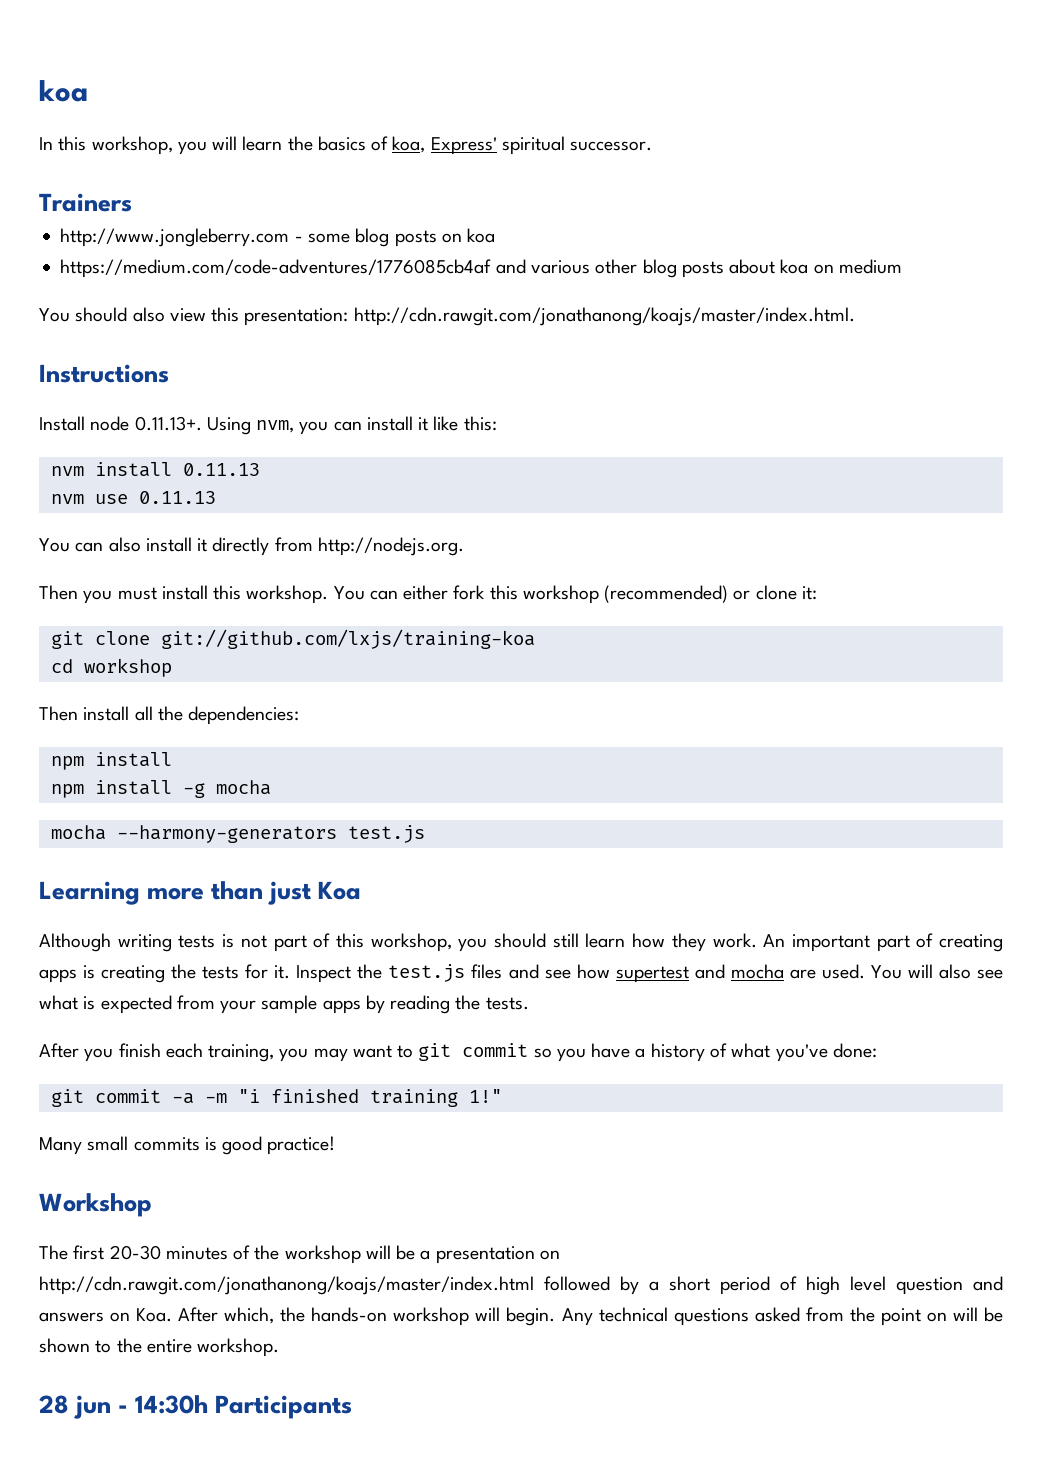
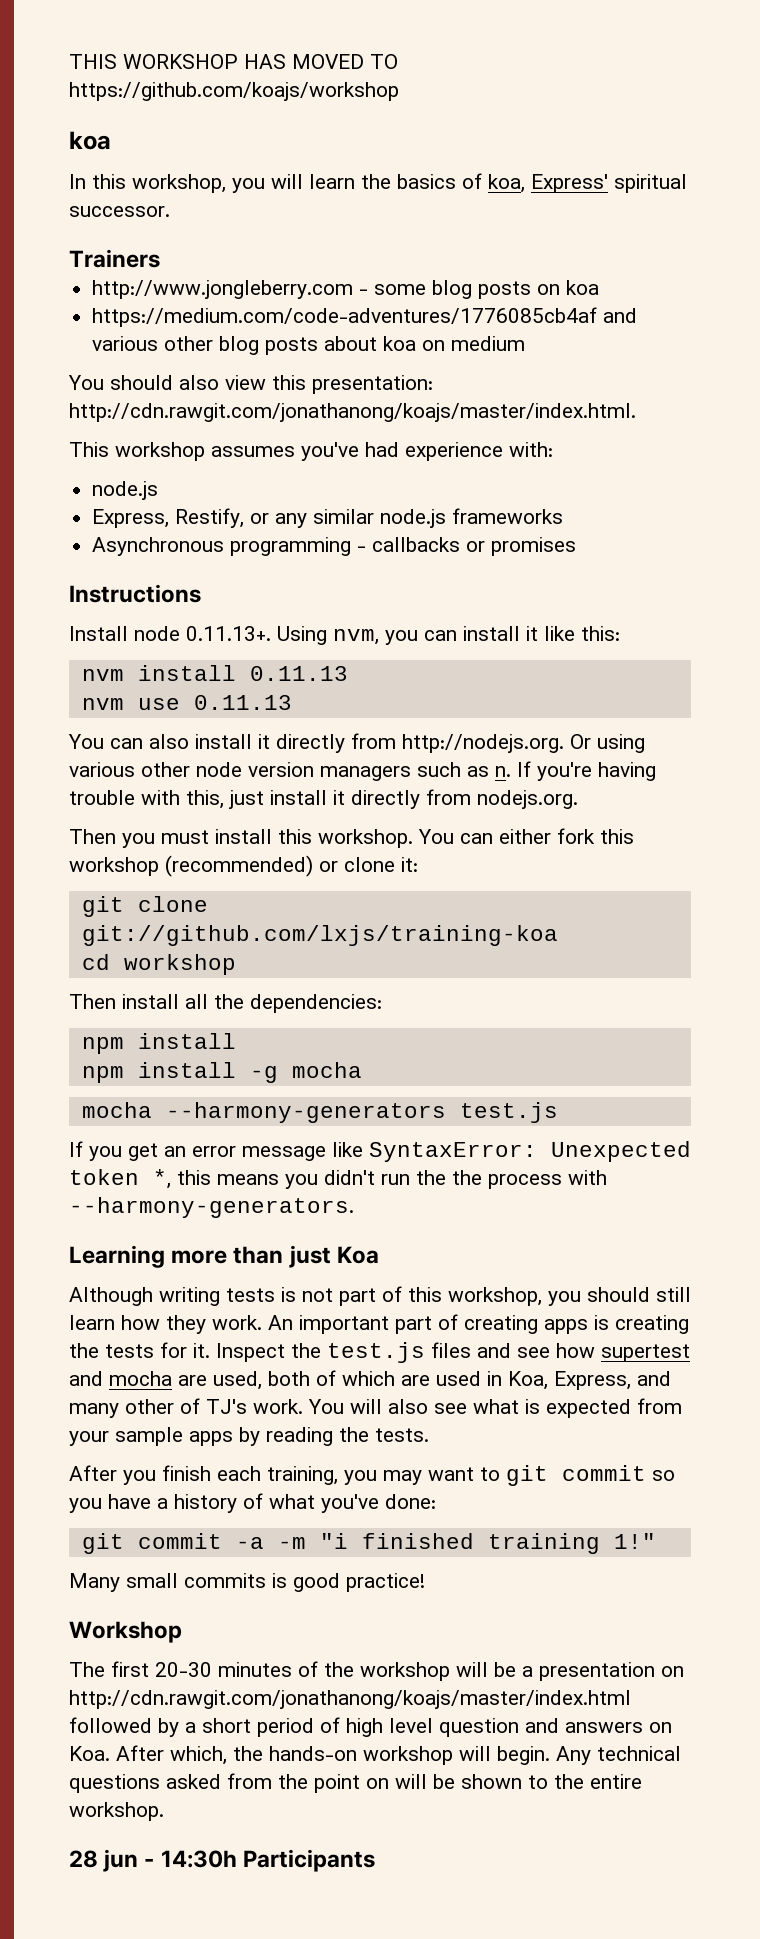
+ THIS WORKSHOP HAS MOVED TO https://github.com/koajs/workshop
+ This workshop assumes you've had experience with:
+ node.js
+ Express, Restify, or any similar node.js frameworks
+ Asynchronous programming - callbacks or promises
- You can also install it directly from http://nodejs.org.
+ You can also install it directly from http://nodejs.org. Or using various other node version managers such as n. If you're having trouble with this, just install it directly from nodejs.org.
+ If you get an error message like SyntaxError: Unexpected token *, this means you didn't run the the process with --harmony-generators.
- Inspect the test.js files and see how supertest and mocha are used.
+ Inspect the test.js files and see how supertest and mocha are used, both of which are used in Koa, Express, and many other of TJ's work.

